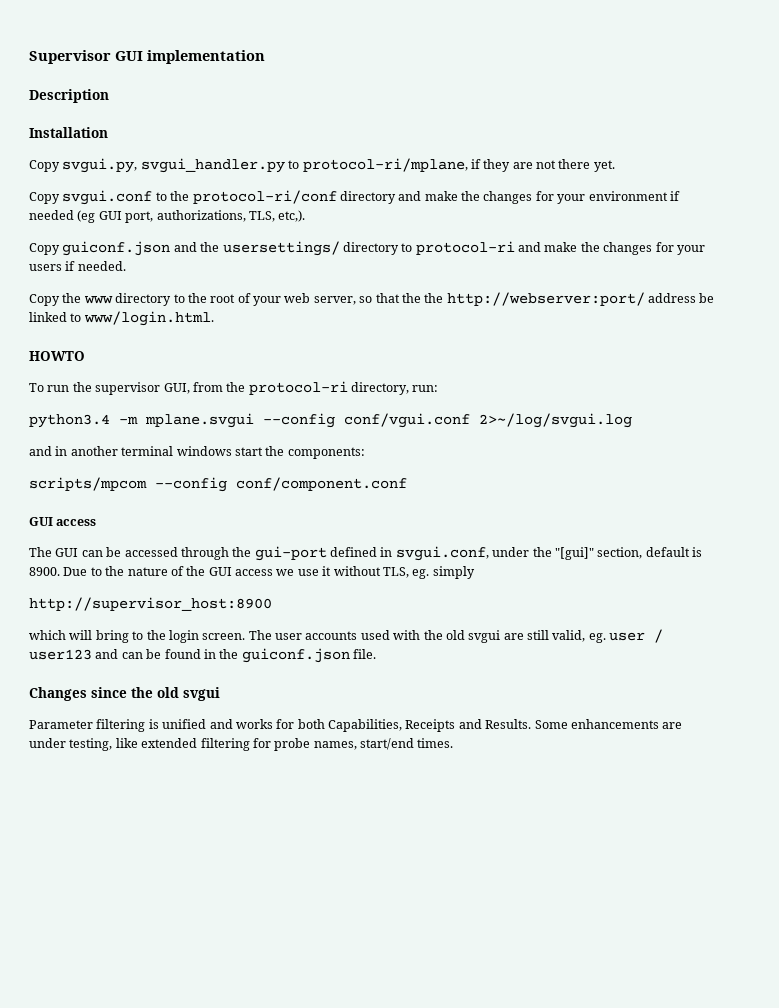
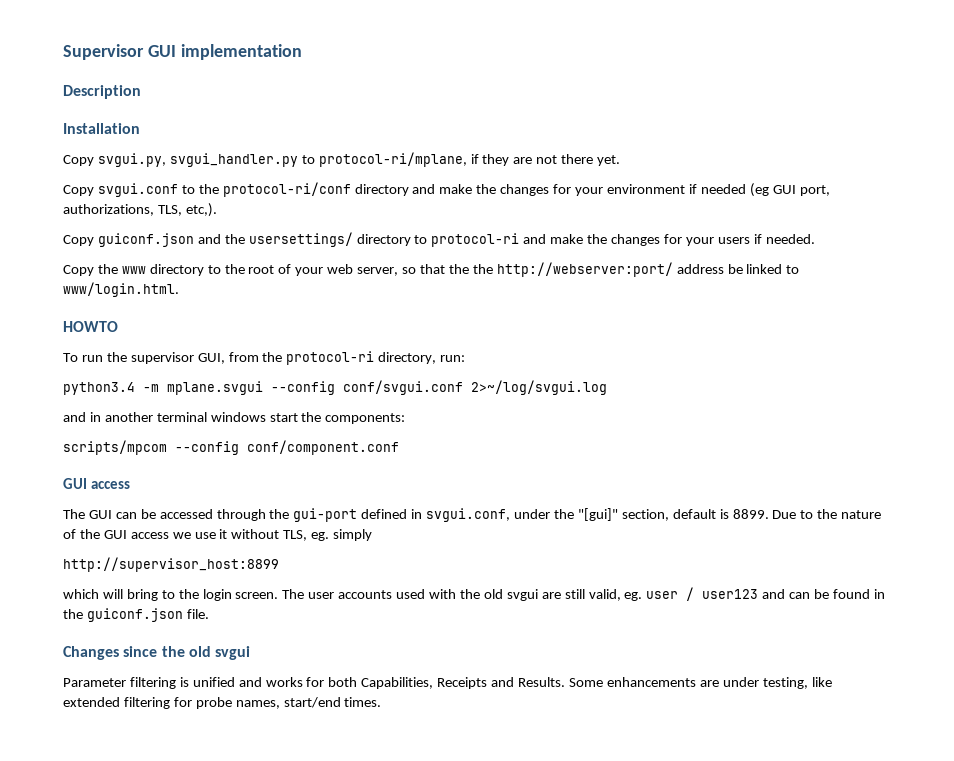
- python3.4 -m mplane.svgui --config conf/vgui.conf 2>~/log/svgui.log
+ python3.4 -m mplane.svgui --config conf/svgui.conf 2>~/log/svgui.log
- The GUI can be accessed through the gui-port defined in svgui.conf, under the "[gui]" section, default is 8900.
+ The GUI can be accessed through the gui-port defined in svgui.conf, under the "[gui]" section, default is 8899.
- http://supervisor_host:8900
+ http://supervisor_host:8899

